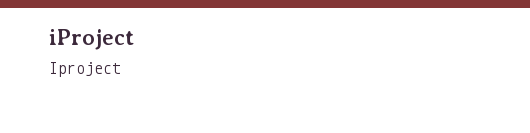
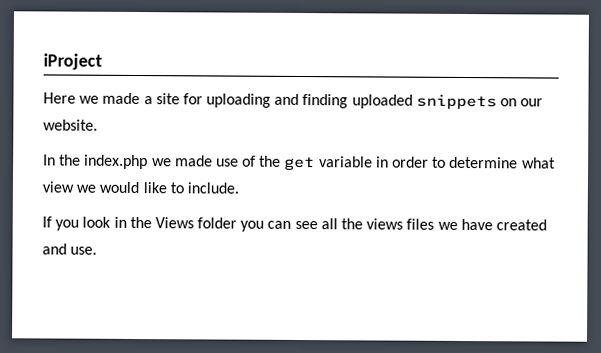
- Iproject
+ Here we made a site for uploading and finding uploaded snippets on our website.
+ In the index.php we made use of the get variable in order to determine what view we would like to include.
+ If you look in the Views folder you can see all the views files we have created and use.

